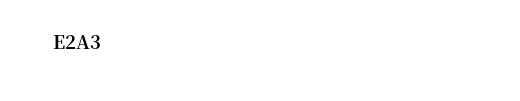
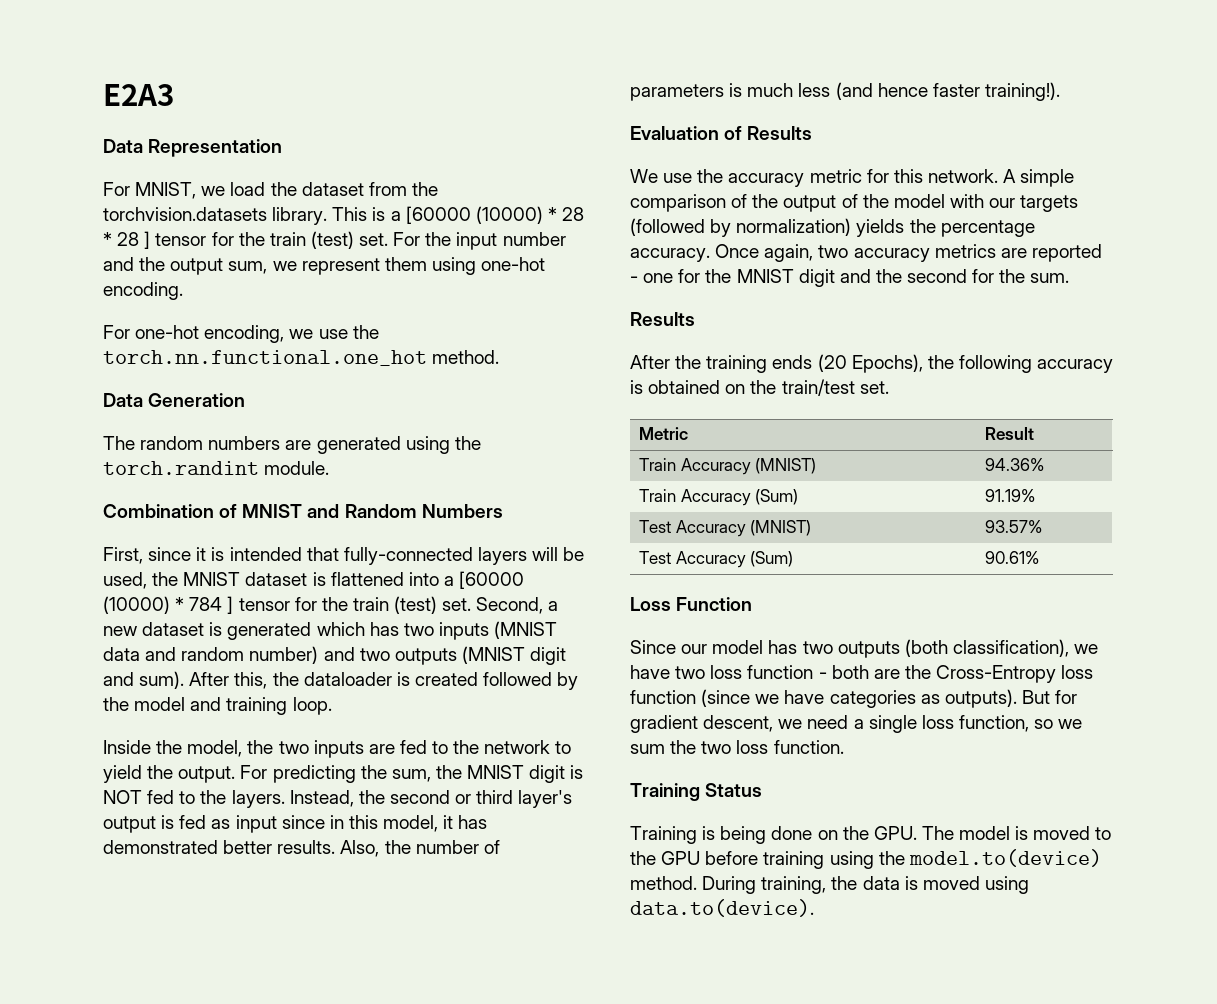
+ Data Representation
+ For MNIST, we load the dataset from the torchvision.datasets library. This is a [60000 (10000) * 28 * 28 ] tensor for the train (test) set. For the input number and the output sum, we represent them using one-hot encoding.
+ For one-hot encoding, we use the torch.nn.functional.one_hot method.
+ Data Generation
+ The random numbers are generated using the torch.randint module.
+ Combination of MNIST and Random Numbers
+ First, since it is intended that fully-connected layers will be used, the MNIST dataset is flattened into a [60000 (10000) * 784 ] tensor for the train (test) set. Second, a new dataset is generated which has two inputs (MNIST data and random number) and two outputs (MNIST digit and sum). After this, the dataloader is created followed by the model and training loop.
+ Inside the model, the two inputs are fed to the network to yield the output. For predicting the sum, the MNIST digit is NOT fed to the layers. Instead, the second or third layer's output is fed as input since in this model, it has demonstrated better results. Also, the number of parameters is much less (and hence faster training!).
+ Evaluation of Results
+ We use the accuracy metric for this network. A simple comparison of the output of the model with our targets (followed by normalization) yields the percentage accuracy. Once again, two accuracy metrics are reported - one for the MNIST digit and the second for the sum.
+ Results
+ After the training ends (20 Epochs), the following accuracy is obtained on the train/test set.
+ Metric | Result
+ Train Accuracy (MNIST) | 94.36%
+ Train Accuracy (Sum) | 91.19%
+ Test Accuracy (MNIST) | 93.57%
+ Test Accuracy (Sum) | 90.61%
+ Loss Function
+ Since our model has two outputs (both classification), we have two loss function - both are the Cross-Entropy loss function (since we have categories as outputs). But for gradient descent, we need a single loss function, so we sum the two loss function.
+ Training Status
+ Training is being done on the GPU. The model is moved to the GPU before training using the model.to(device) method. During training, the data is moved using data.to(device).

